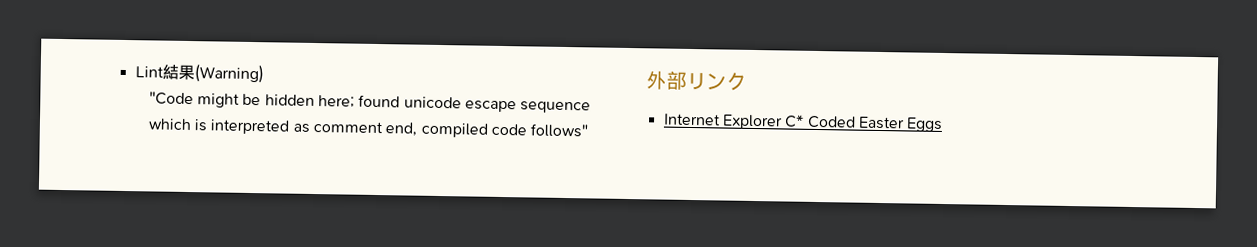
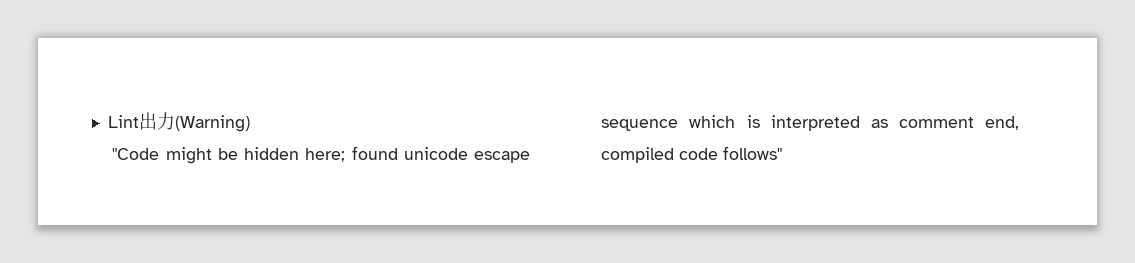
- Lint結果(Warning)
+ Lint出力(Warning)
- 外部リンク
- Internet Explorer C* Coded Easter Eggs

